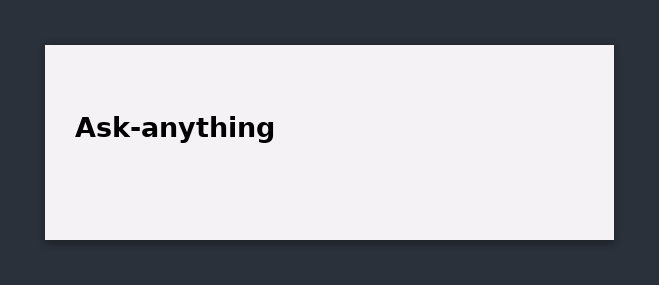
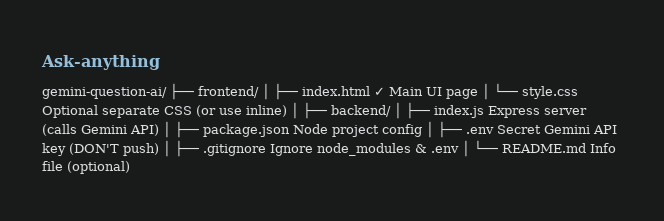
+ gemini-question-ai/ ├── frontend/ │ ├── index.html ✓ Main UI page │ └── style.css Optional separate CSS (or use inline) │ ├── backend/ │ ├── index.js Express server (calls Gemini API) │ ├── package.json Node project config │ ├── .env Secret Gemini API key (DON'T push) │ ├── .gitignore Ignore node_modules & .env │ └── README.md Info file (optional)

